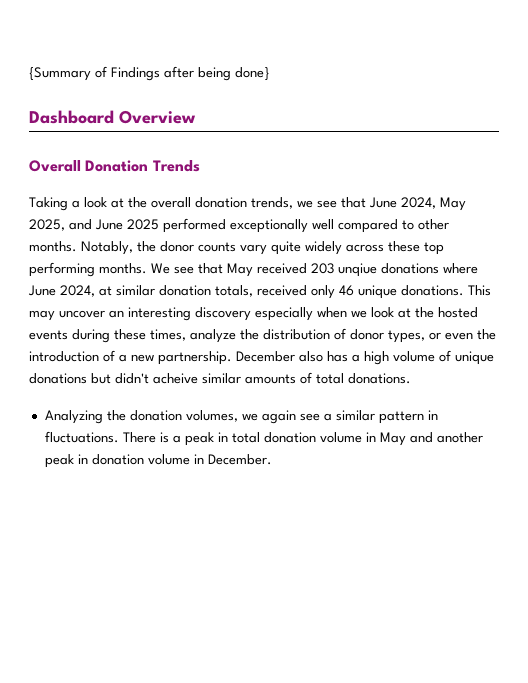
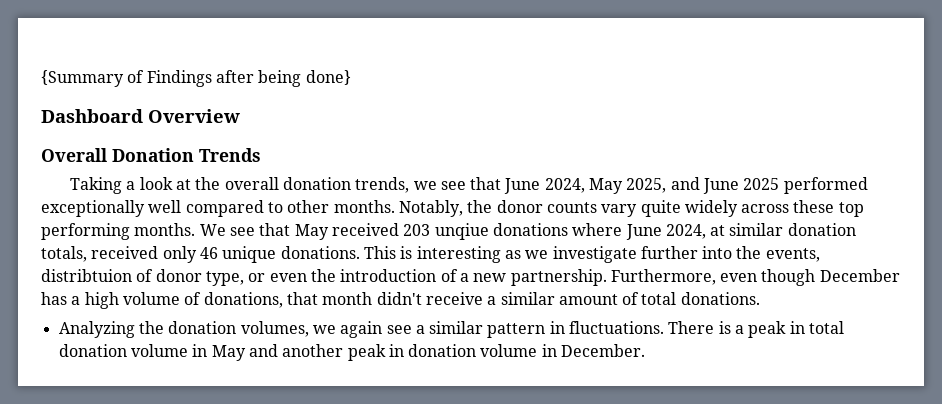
- This may uncover an interesting discovery especially when we look at the hosted events during these times, analyze the distribution of donor types, or even the introduction of a new partnership.
+ This is interesting as we investigate further into the events, distribtuion of donor type, or even the introduction of a new partnership.
- December also has a high volume of unique donations but didn't acheive similar amounts of total donations.
+ Furthermore, even though December has a high volume of donations, that month didn't receive a similar amount of total donations.

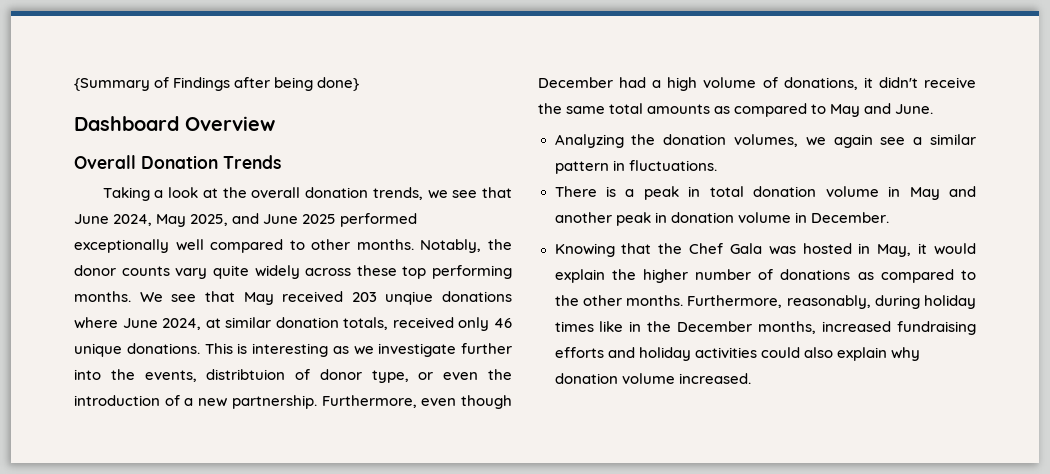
- Furthermore, even though December has a high volume of donations, that month didn't receive a similar amount of total donations.
+ Furthermore, even though December had a high volume of donations, it didn't receive the same total amounts as compared to May and June.
- Analyzing the donation volumes, we again see a similar pattern in fluctuations. There is a peak in total donation volume in May and another peak in donation volume in December.
+ Analyzing the donation volumes, we again see a similar pattern in fluctuations.
+ There is a peak in total donation volume in May and another peak in donation volume in December.
+ Knowing that the Chef Gala was hosted in May, it would explain the higher number of donations as compared to the other months. Furthermore, reasonably, during holiday times like in the December months, increased fundraising efforts and holiday activities could also explain why donation volume increased.

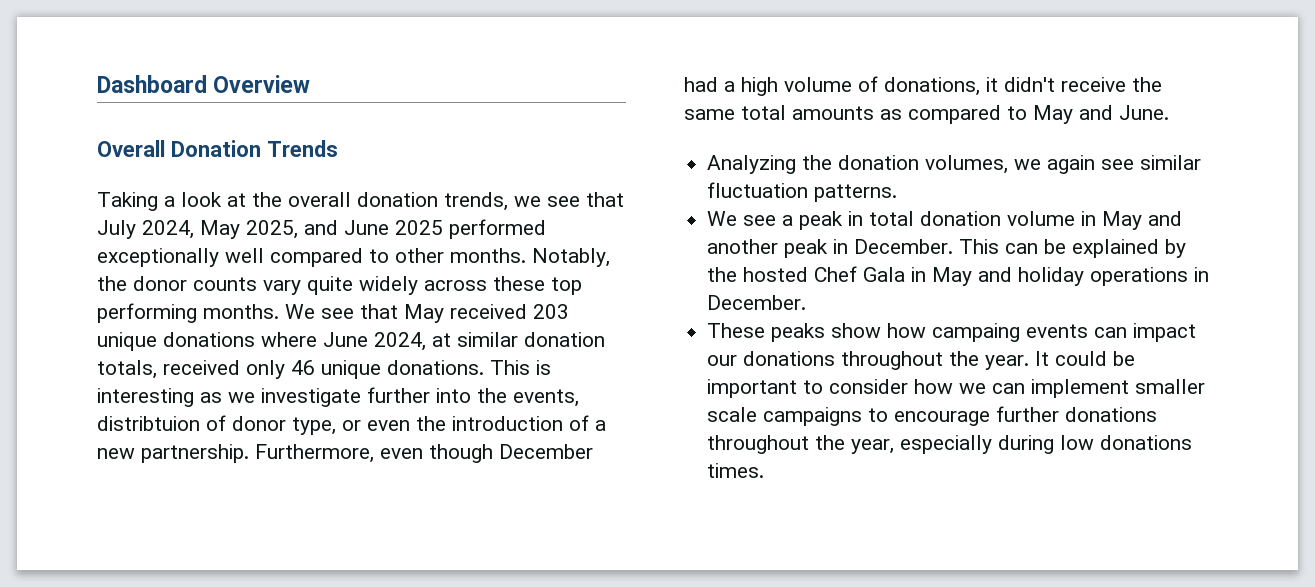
- {Summary of Findings after being done}
- Taking a look at the overall donation trends, we see that June 2024, May 2025, and June 2025 performed exceptionally well compared to other months.
+ Taking a look at the overall donation trends, we see that July 2024, May 2025, and June 2025 performed exceptionally well compared to other months.
- We see that May received 203 unqiue donations where June 2024, at similar donation totals, received only 46 unique donations.
+ We see that May received 203 unique donations where June 2024, at similar donation totals, received only 46 unique donations.
- Analyzing the donation volumes, we again see a similar pattern in fluctuations.
- There is a peak in total donation volume in May and another peak in donation volume in December.
- Knowing that the Chef Gala was hosted in May, it would explain the higher number of donations as compared to the other months. Furthermore, reasonably, during holiday times like in the December months, increased fundraising efforts and holiday activities could also explain why donation volume increased.
+ Analyzing the donation volumes, we again see similar fluctuation patterns.
+ We see a peak in total donation volume in May and another peak in December. This can be explained by the hosted Chef Gala in May and holiday operations in December.
+ These peaks show how campaing events can impact our donations throughout the year. It could be important to consider how we can implement smaller scale campaigns to encourage further donations throughout the year, especially during low donations times.

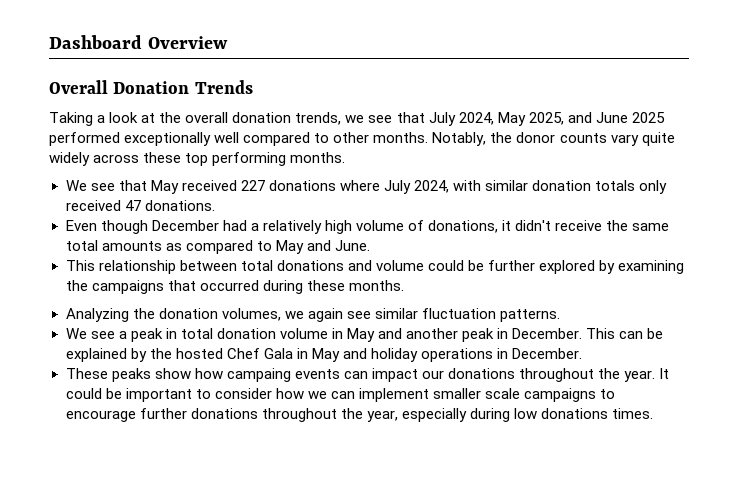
- Notably, the donor counts vary quite widely across these top performing months. We see that May received 203 unique donations where June 2024, at similar donation totals, received only 46 unique donations. This is interesting as we investigate further into the events, distribtuion of donor type, or even the introduction of a new partnership. Furthermore, even though December had a high volume of donations, it didn't receive the same total amounts as compared to May and June.
+ Notably, the donor counts vary quite widely across these top performing months.
+ We see that May received 227 donations where July 2024, with similar donation totals only received 47 donations.
+ Even though December had a relatively high volume of donations, it didn't receive the same total amounts as compared to May and June.
+ This relationship between total donations and volume could be further explored by examining the campaigns that occurred during these months.

